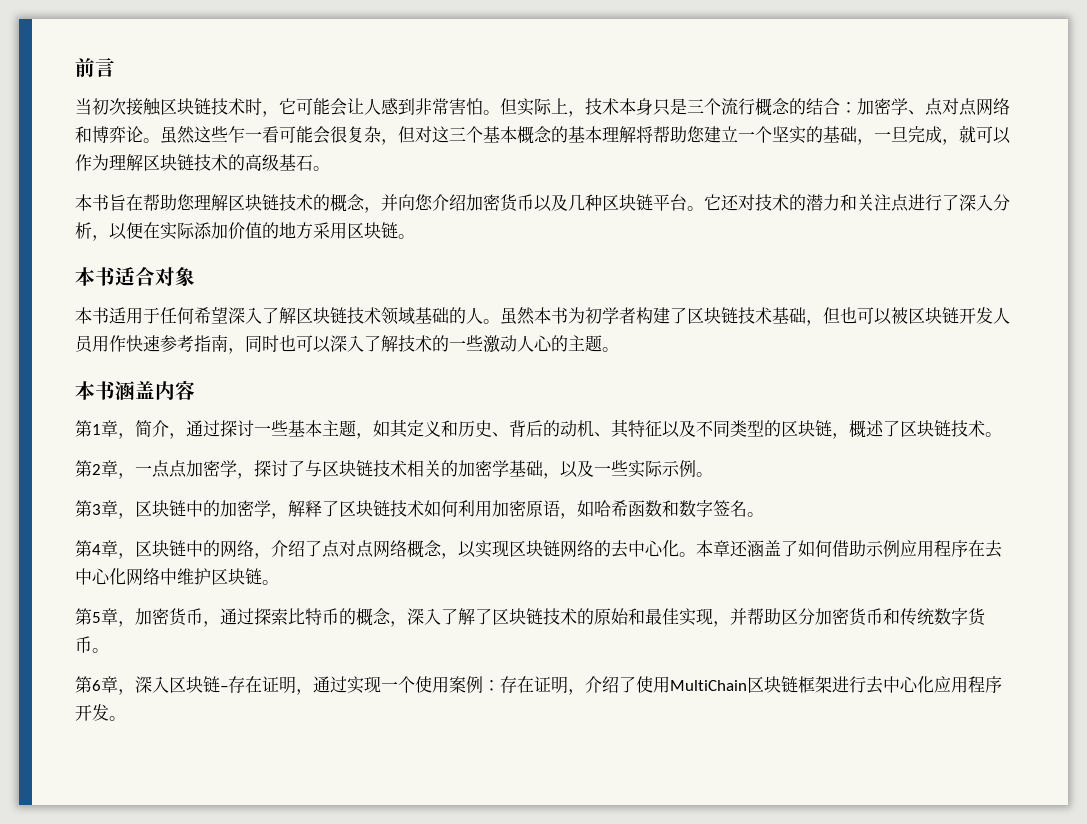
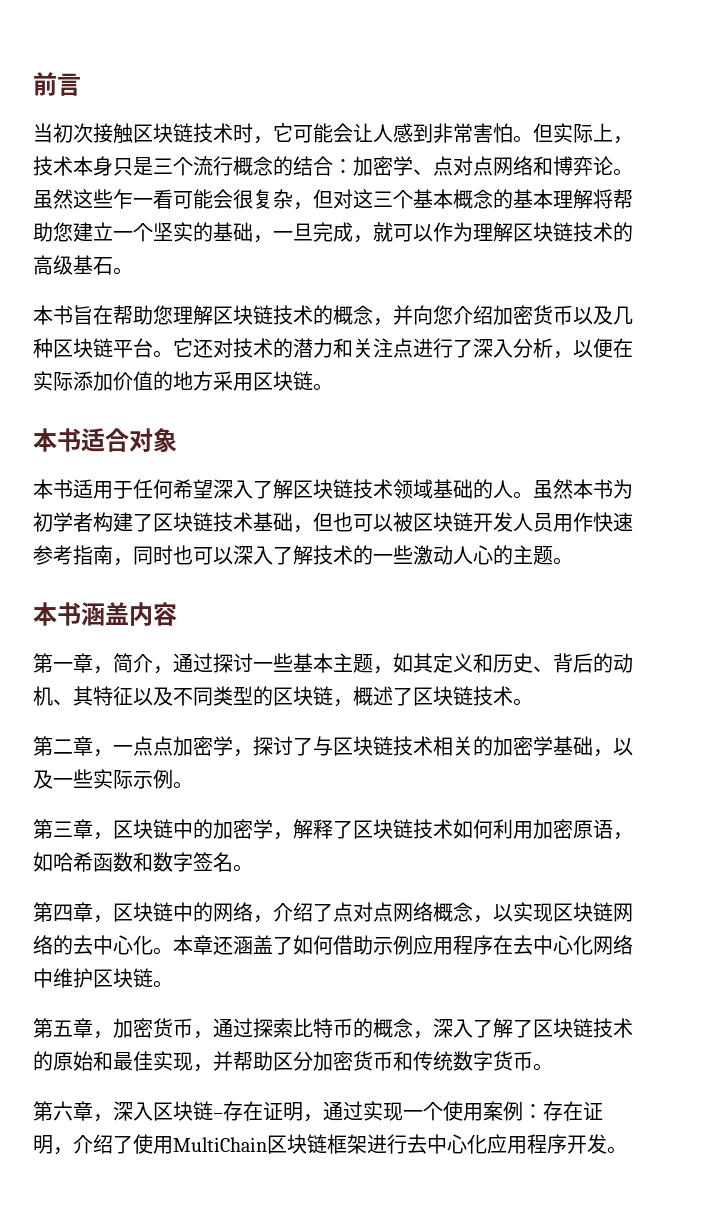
- 第1章，简介，通过探讨一些基本主题，如其定义和历史、背后的动机、其特征以及不同类型的区块链，概述了区块链技术。
+ 第一章，简介，通过探讨一些基本主题，如其定义和历史、背后的动机、其特征以及不同类型的区块链，概述了区块链技术。
- 第2章，一点点加密学，探讨了与区块链技术相关的加密学基础，以及一些实际示例。
+ 第二章，一点点加密学，探讨了与区块链技术相关的加密学基础，以及一些实际示例。
- 第3章，区块链中的加密学，解释了区块链技术如何利用加密原语，如哈希函数和数字签名。
+ 第三章，区块链中的加密学，解释了区块链技术如何利用加密原语，如哈希函数和数字签名。
- 第4章，区块链中的网络，介绍了点对点网络概念，以实现区块链网络的去中心化。
+ 第四章，区块链中的网络，介绍了点对点网络概念，以实现区块链网络的去中心化。
- 第5章，加密货币，通过探索比特币的概念，深入了解了区块链技术的原始和最佳实现，并帮助区分加密货币和传统数字货币。
+ 第五章，加密货币，通过探索比特币的概念，深入了解了区块链技术的原始和最佳实现，并帮助区分加密货币和传统数字货币。
- 第6章，深入区块链–存在证明，通过实现一个使用案例：存在证明，介绍了使用MultiChain区块链框架进行去中心化应用程序开发。
+ 第六章，深入区块链–存在证明，通过实现一个使用案例：存在证明，介绍了使用MultiChain区块链框架进行去中心化应用程序开发。

